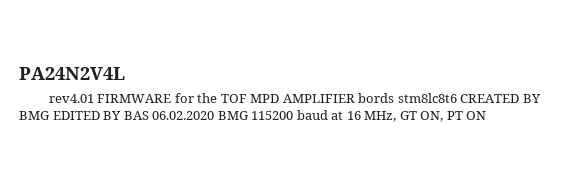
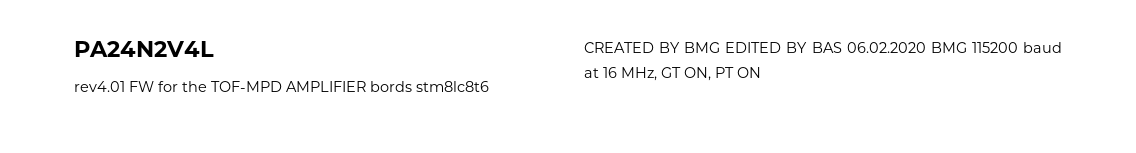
- rev4.01 FIRMWARE for the TOF MPD AMPLIFIER bords stm8lc8t6 CREATED BY BMG EDITED BY BAS 06.02.2020 BMG 115200 baud at 16 MHz, GT ON, PT ON
+ rev4.01 FW for the TOF-MPD AMPLIFIER bords stm8lc8t6 CREATED BY BMG EDITED BY BAS 06.02.2020 BMG 115200 baud at 16 MHz, GT ON, PT ON

